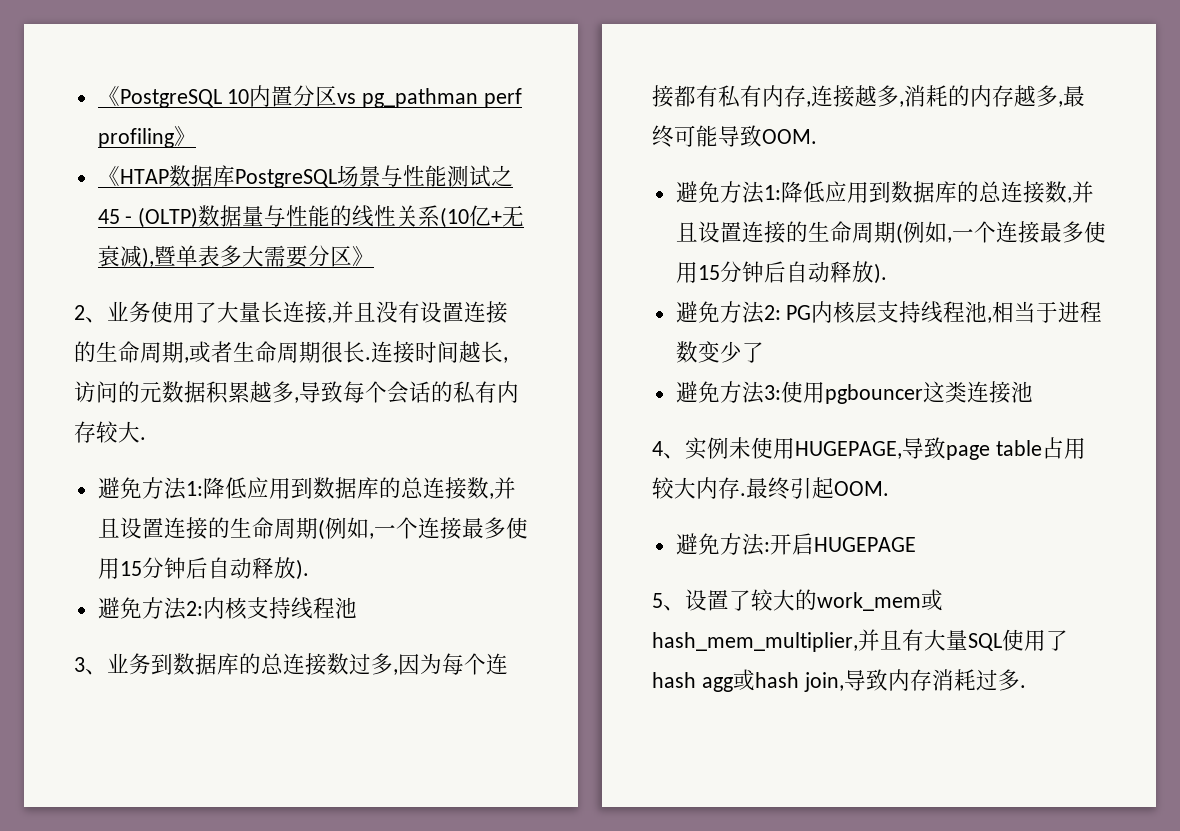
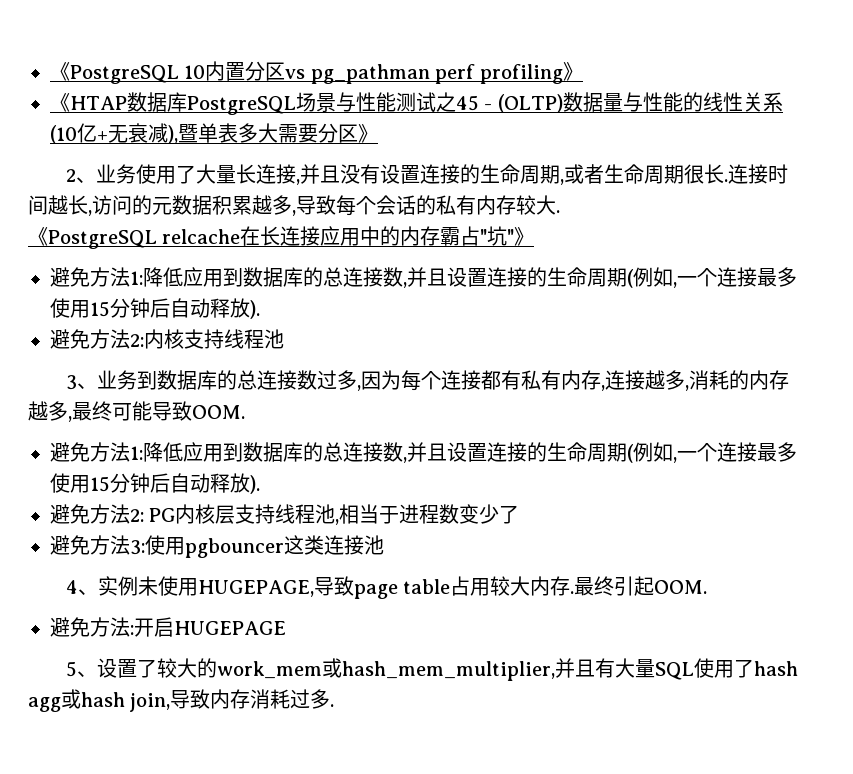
+ 《PostgreSQL relcache在长连接应用中的内存霸占"坑"》

